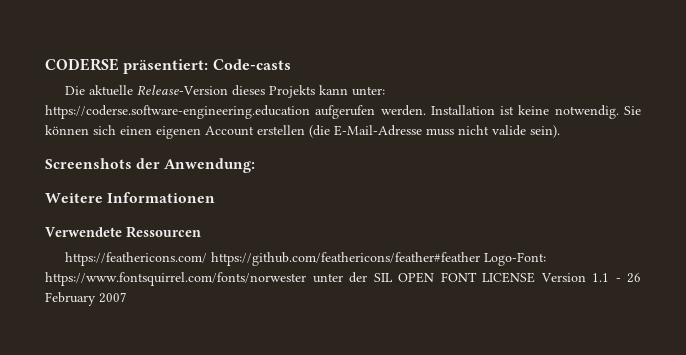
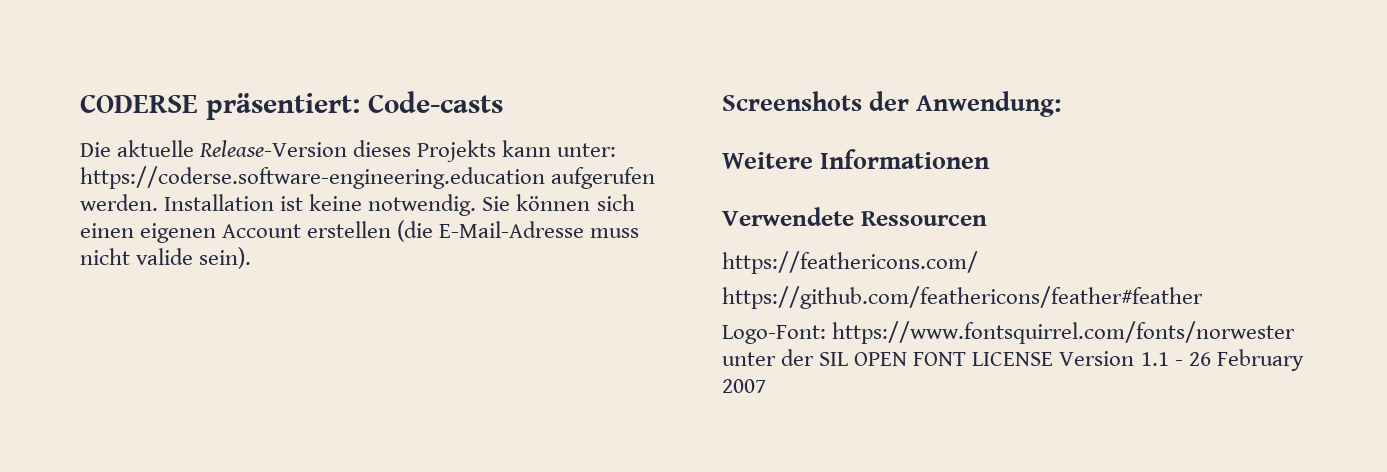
- https://feathericons.com/ https://github.com/feathericons/feather#feather Logo-Font: https://www.fontsquirrel.com/fonts/norwester unter der SIL OPEN FONT LICENSE Version 1.1 - 26 February 2007
+ https://feathericons.com/
+ https://github.com/feathericons/feather#feather
+ Logo-Font: https://www.fontsquirrel.com/fonts/norwester unter der SIL OPEN FONT LICENSE Version 1.1 - 26 February 2007

